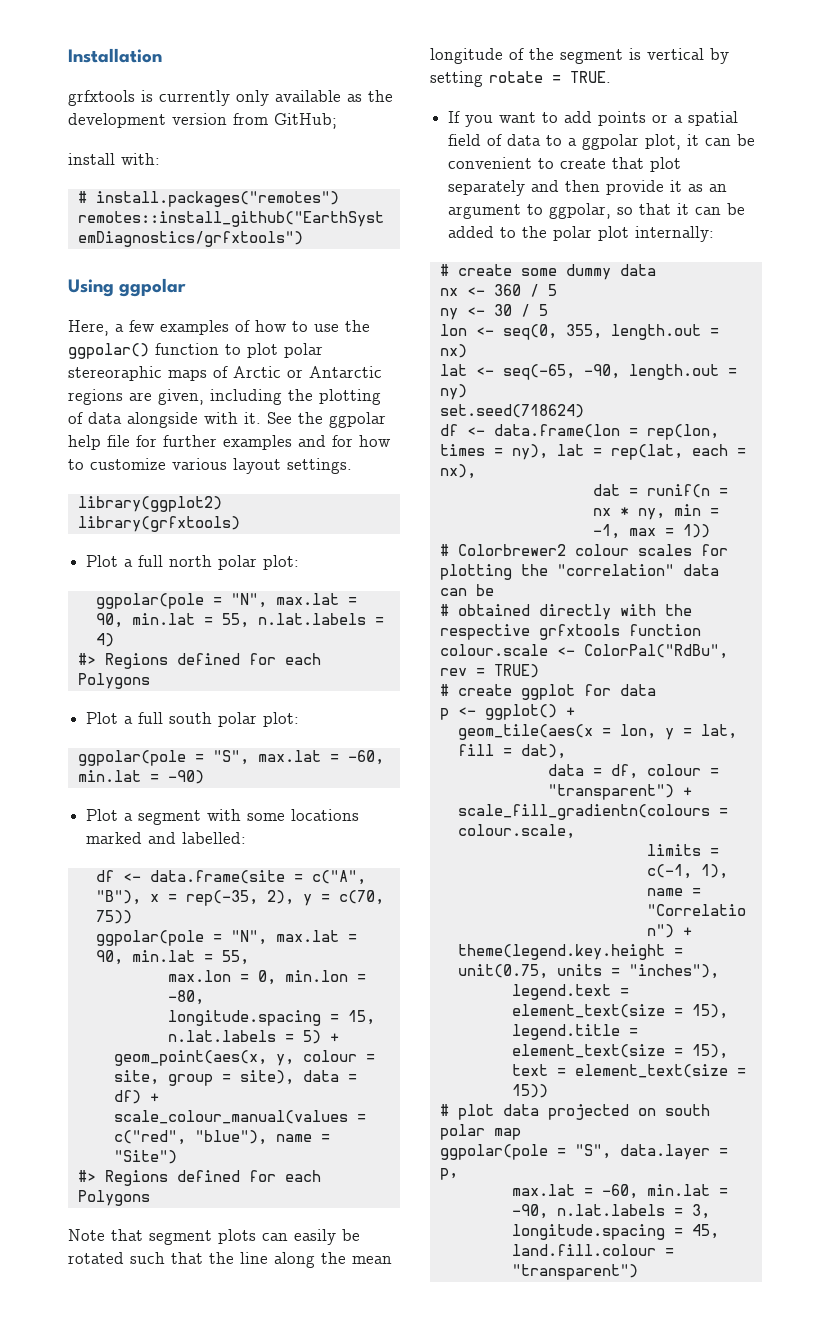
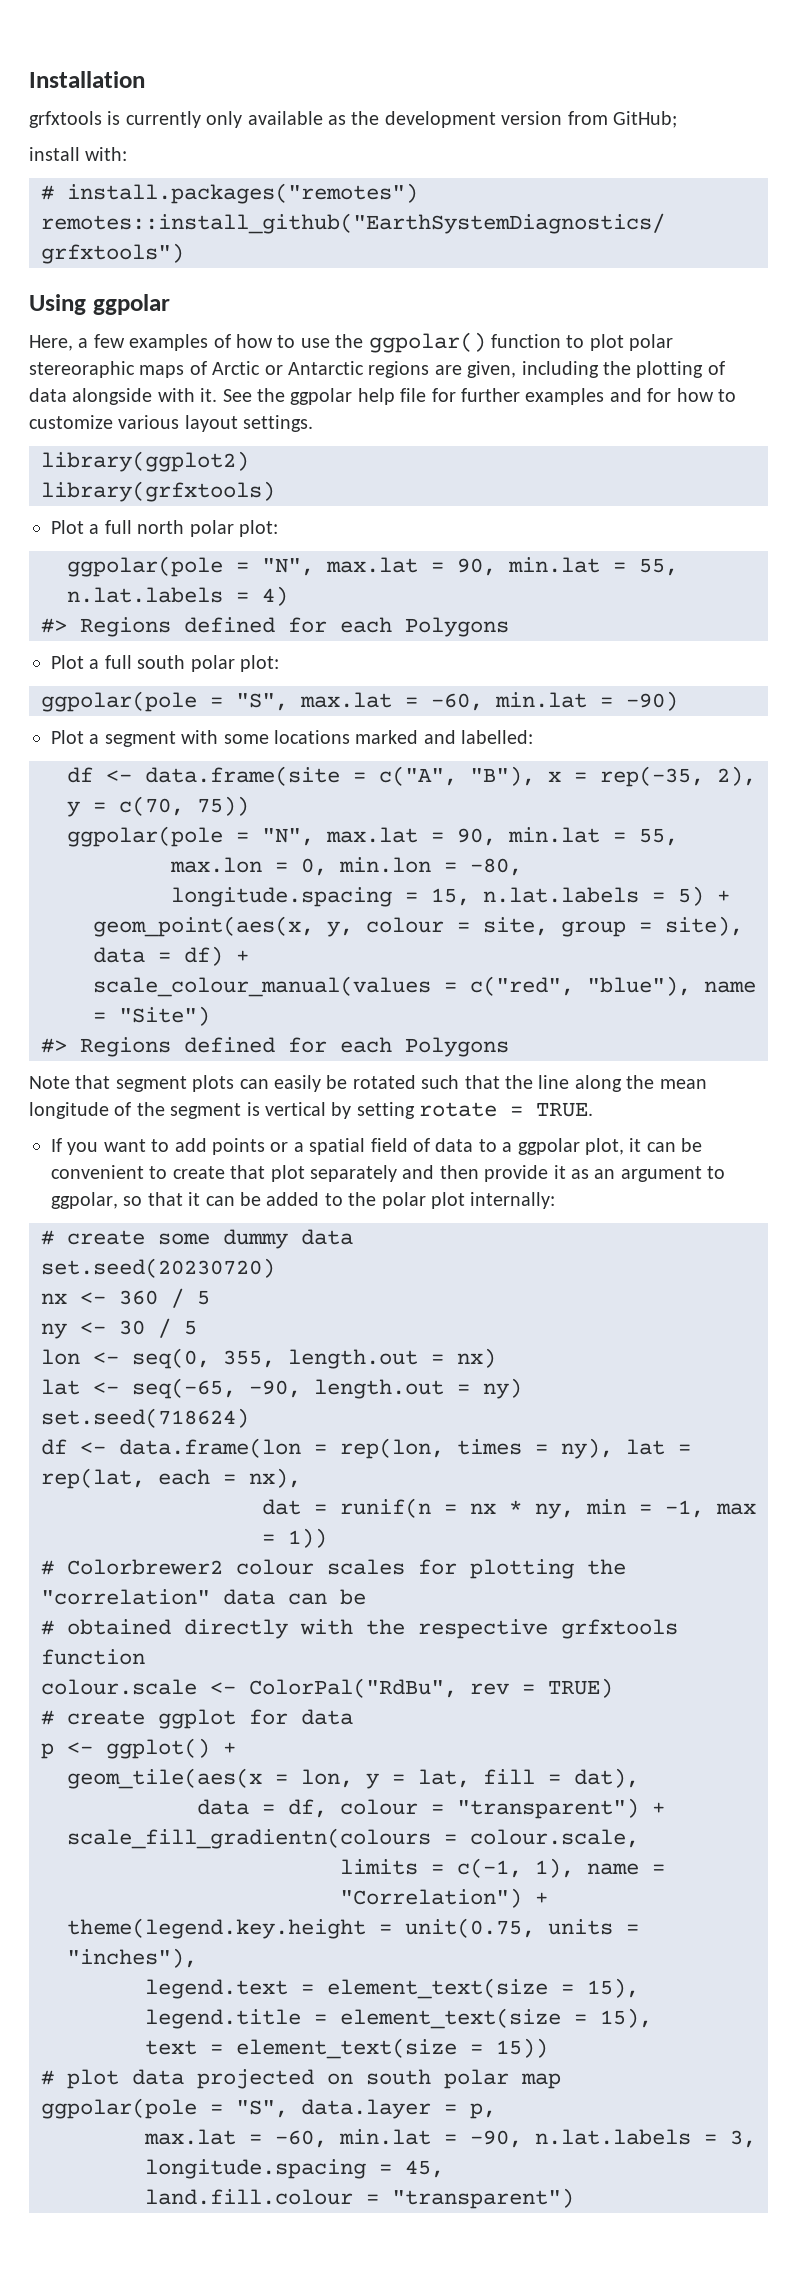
+ set.seed(20230720)

